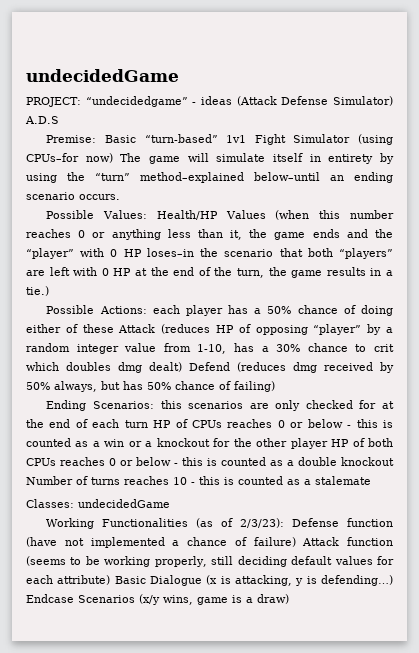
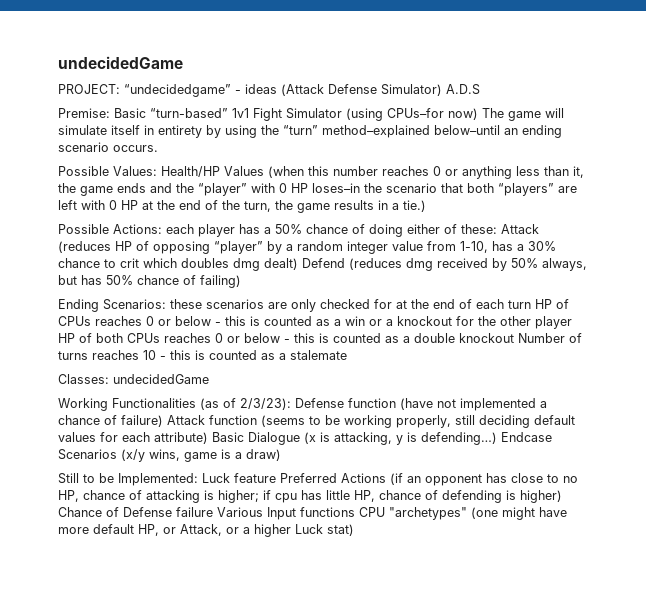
- Possible Actions: each player has a 50% chance of doing either of these Attack (reduces HP of opposing “player” by a random integer value from 1-10, has a 30% chance to crit which doubles dmg dealt) Defend (reduces dmg received by 50% always, but has 50% chance of failing)
+ Possible Actions: each player has a 50% chance of doing either of these: Attack (reduces HP of opposing “player” by a random integer value from 1-10, has a 30% chance to crit which doubles dmg dealt) Defend (reduces dmg received by 50% always, but has 50% chance of failing)
- this scenarios are only checked for at the end of each turn HP of CPUs reaches 0 or below - this is counted as a win or a knockout for the other player HP of both CPUs reaches 0 or below - this is counted as a double knockout Number of turns reaches 10 - this is counted as a stalemate
+ these scenarios are only checked for at the end of each turn HP of CPUs reaches 0 or below - this is counted as a win or a knockout for the other player HP of both CPUs reaches 0 or below - this is counted as a double knockout Number of turns reaches 10 - this is counted as a stalemate
+ Still to be Implemented: Luck feature Preferred Actions (if an opponent has close to no HP, chance of attacking is higher; if cpu has little HP, chance of defending is higher) Chance of Defense failure Various Input functions CPU "archetypes" (one might have more default HP, or Attack, or a higher Luck stat)

